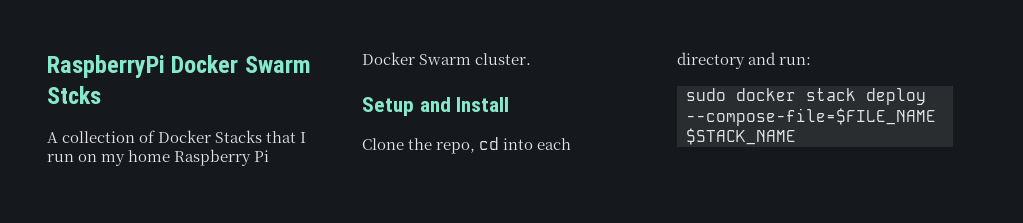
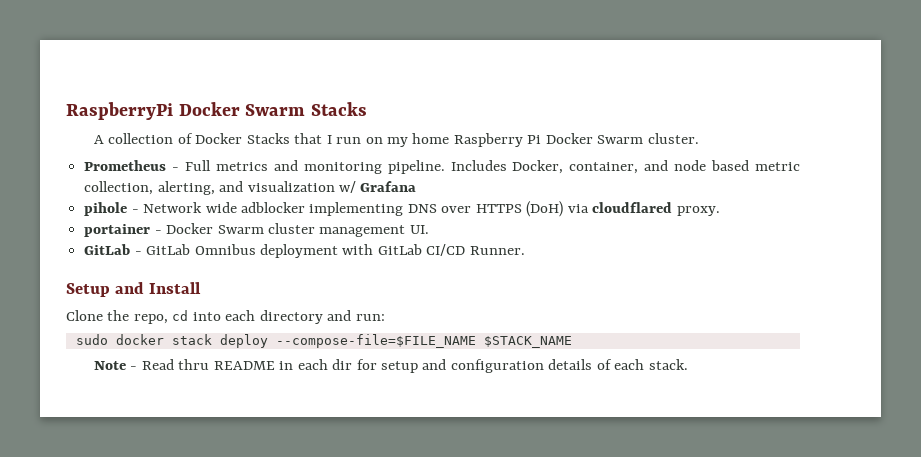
- RaspberryPi Docker Swarm Stcks
+ RaspberryPi Docker Swarm Stacks
+ Prometheus - Full metrics and monitoring pipeline. Includes Docker, container, and node based metric collection, alerting, and visualization w/ Grafana
+ pihole - Network wide adblocker implementing DNS over HTTPS (DoH) via cloudflared proxy.
+ portainer - Docker Swarm cluster management UI.
+ GitLab - GitLab Omnibus deployment with GitLab CI/CD Runner.
+ Note - Read thru README in each dir for setup and configuration details of each stack.

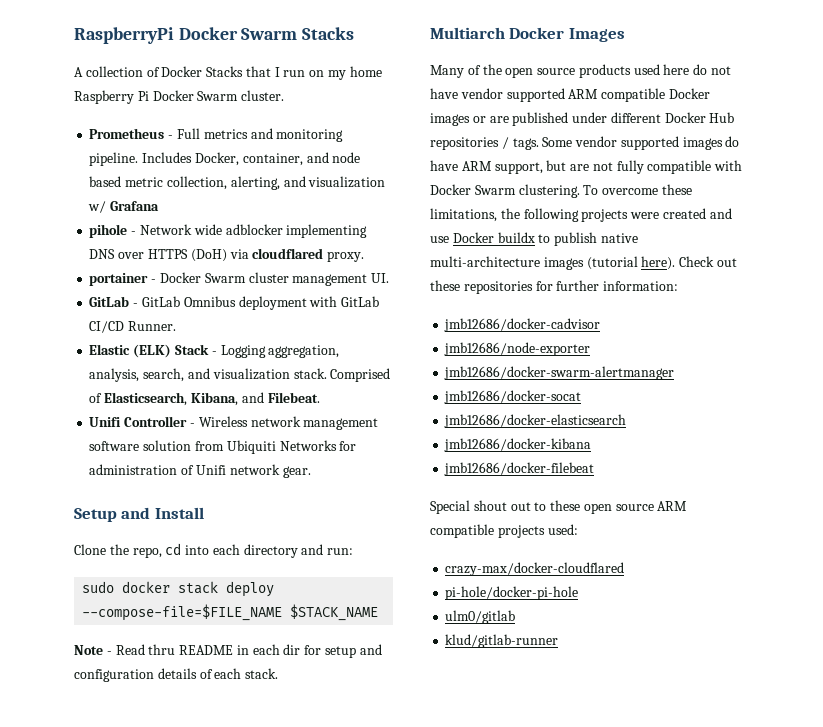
+ Elastic (ELK) Stack - Logging aggregation, analysis, search, and visualization stack. Comprised of Elasticsearch, Kibana, and Filebeat.
+ Unifi Controller - Wireless network management software solution from Ubiquiti Networks for administration of Unifi network gear.
+ Multiarch Docker Images
+ Many of the open source products used here do not have vendor supported ARM compatible Docker images or are published under different Docker Hub repositories / tags. Some vendor supported images do have ARM support, but are not fully compatible with Docker Swarm clustering. To overcome these limitations, the following projects were created and use Docker buildx to publish native multi-architecture images (tutorial here). Check out these repositories for further information:
+ jmb12686/docker-cadvisor
+ jmb12686/node-exporter
+ jmb12686/docker-swarm-alertmanager
+ jmb12686/docker-socat
+ jmb12686/docker-elasticsearch
+ jmb12686/docker-kibana
+ jmb12686/docker-filebeat
+ Special shout out to these open source ARM compatible projects used:
+ crazy-max/docker-cloudflared
+ pi-hole/docker-pi-hole
+ ulm0/gitlab
+ klud/gitlab-runner

